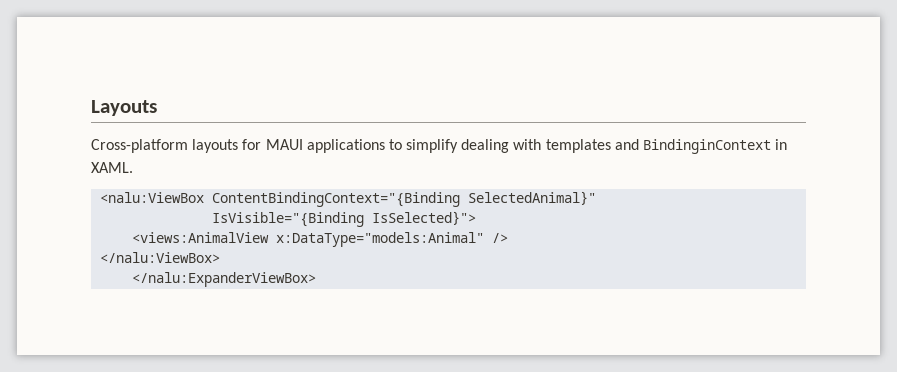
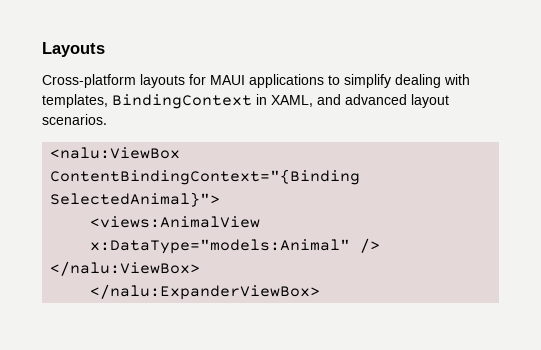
- Cross-platform layouts for MAUI applications to simplify dealing with templates and BindinginContext in XAML.
+ Cross-platform layouts for MAUI applications to simplify dealing with templates, BindingContext in XAML, and advanced layout scenarios.
- <nalu:ViewBox ContentBindingContext="{Binding SelectedAnimal}"
- IsVisible="{Binding IsSelected}">
+ <nalu:ViewBox ContentBindingContext="{Binding SelectedAnimal}">

